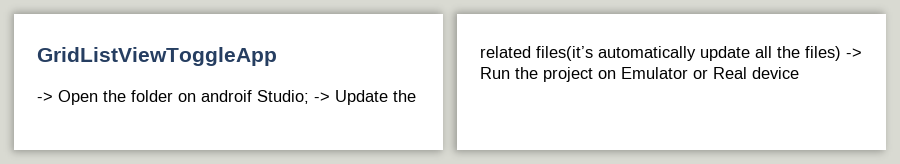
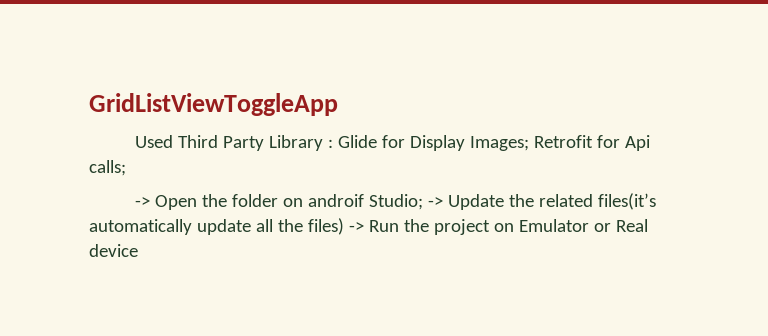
+ Used Third Party Library : Glide for Display Images; Retrofit for Api calls;

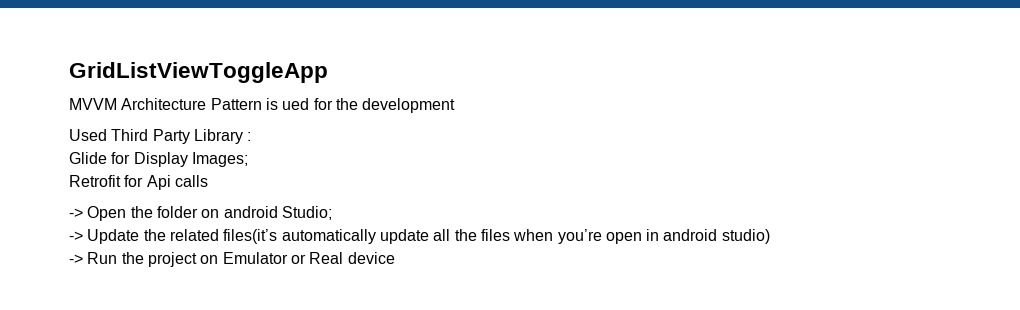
+ MVVM Architecture Pattern is ued for the development
- Used Third Party Library : Glide for Display Images; Retrofit for Api calls;
+ Used Third Party Library :
+ Glide for Display Images;
+ Retrofit for Api calls
- -> Open the folder on androif Studio; -> Update the related files(it’s automatically update all the files) -> Run the project on Emulator or Real device
+ -> Open the folder on android Studio;
+ -> Update the related files(it’s automatically update all the files when you’re open in android studio)
+ -> Run the project on Emulator or Real device

